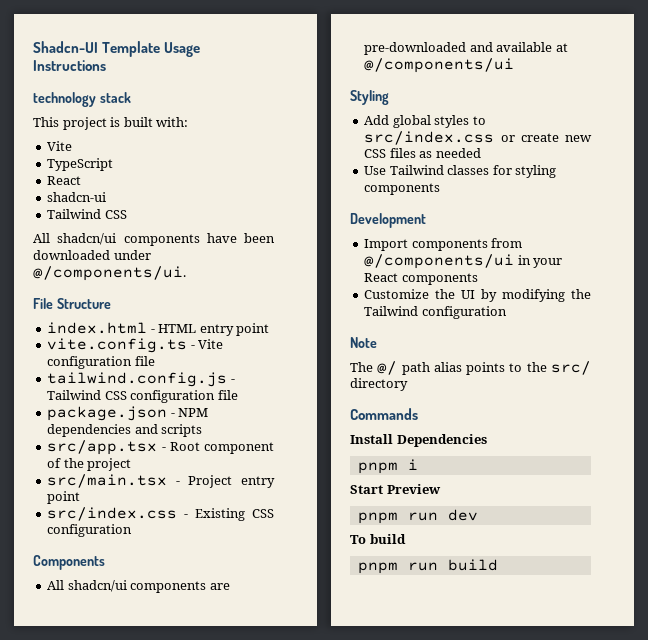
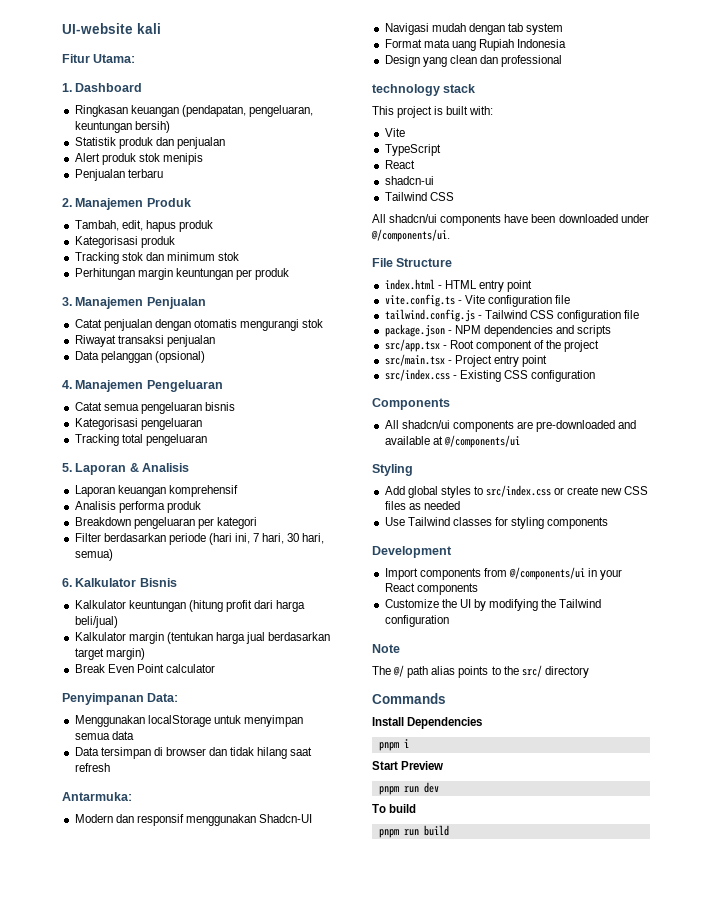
- Shadcn-UI Template Usage Instructions
+ UI-website kali
+ Fitur Utama:
+ 1. Dashboard
+ Ringkasan keuangan (pendapatan, pengeluaran, keuntungan bersih)
+ Statistik produk dan penjualan
+ Alert produk stok menipis
+ Penjualan terbaru
+ 2. Manajemen Produk
+ Tambah, edit, hapus produk
+ Kategorisasi produk
+ Tracking stok dan minimum stok
+ Perhitungan margin keuntungan per produk
+ 3. Manajemen Penjualan
+ Catat penjualan dengan otomatis mengurangi stok
+ Riwayat transaksi penjualan
+ Data pelanggan (opsional)
+ 4. Manajemen Pengeluaran
+ Catat semua pengeluaran bisnis
+ Kategorisasi pengeluaran
+ Tracking total pengeluaran
+ 5. Laporan & Analisis
+ Laporan keuangan komprehensif
+ Analisis performa produk
+ Breakdown pengeluaran per kategori
+ Filter berdasarkan periode (hari ini, 7 hari, 30 hari, semua)
+ 6. Kalkulator Bisnis
+ Kalkulator keuntungan (hitung profit dari harga beli/jual)
+ Kalkulator margin (tentukan harga jual berdasarkan target margin)
+ Break Even Point calculator
+ Penyimpanan Data:
+ Menggunakan localStorage untuk menyimpan semua data
+ Data tersimpan di browser dan tidak hilang saat refresh
+ Antarmuka:
+ Modern dan responsif menggunakan Shadcn-UI
+ Navigasi mudah dengan tab system
+ Format mata uang Rupiah Indonesia
+ Design yang clean dan professional

